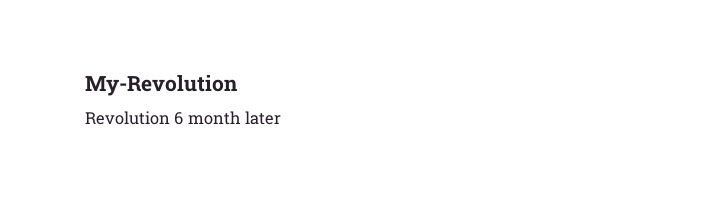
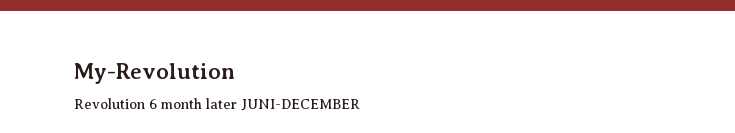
- Revolution 6 month later
+ Revolution 6 month later JUNI-DECEMBER

